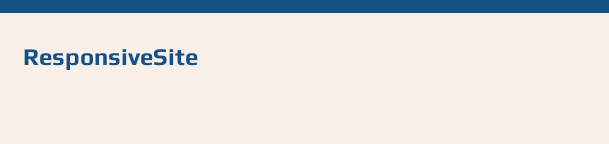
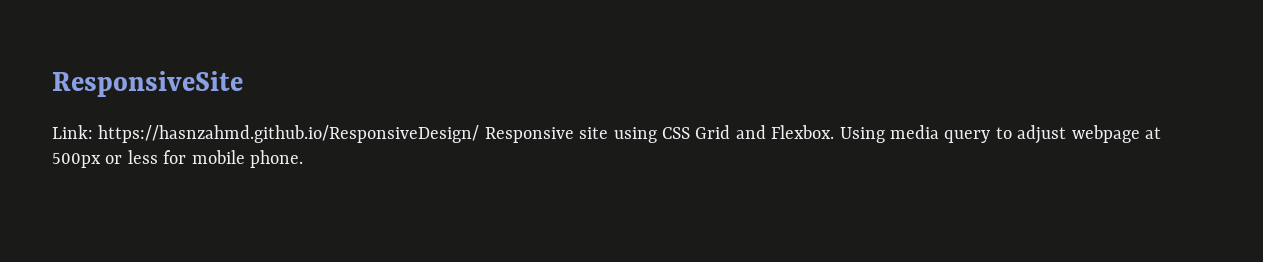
+ Link: https://hasnzahmd.github.io/ResponsiveDesign/ Responsive site using CSS Grid and Flexbox. Using media query to adjust webpage at 500px or less for mobile phone.

